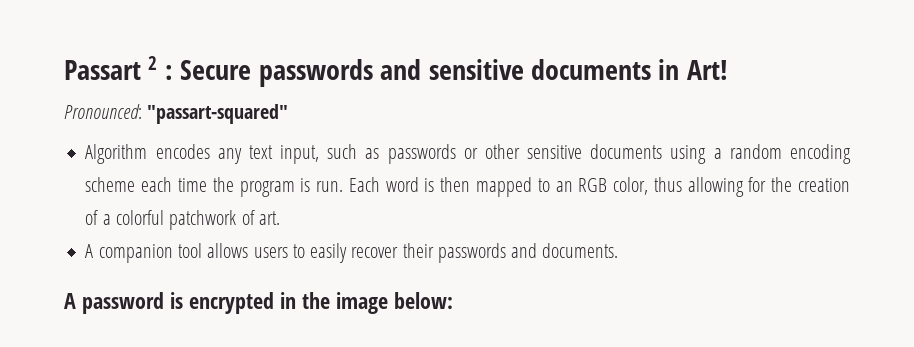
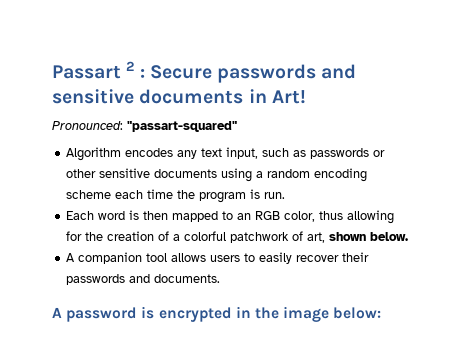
- Algorithm encodes any text input, such as passwords or other sensitive documents using a random encoding scheme each time the program is run. Each word is then mapped to an RGB color, thus allowing for the creation of a colorful patchwork of art.
+ Algorithm encodes any text input, such as passwords or other sensitive documents using a random encoding scheme each time the program is run.
+ Each word is then mapped to an RGB color, thus allowing for the creation of a colorful patchwork of art, shown below.

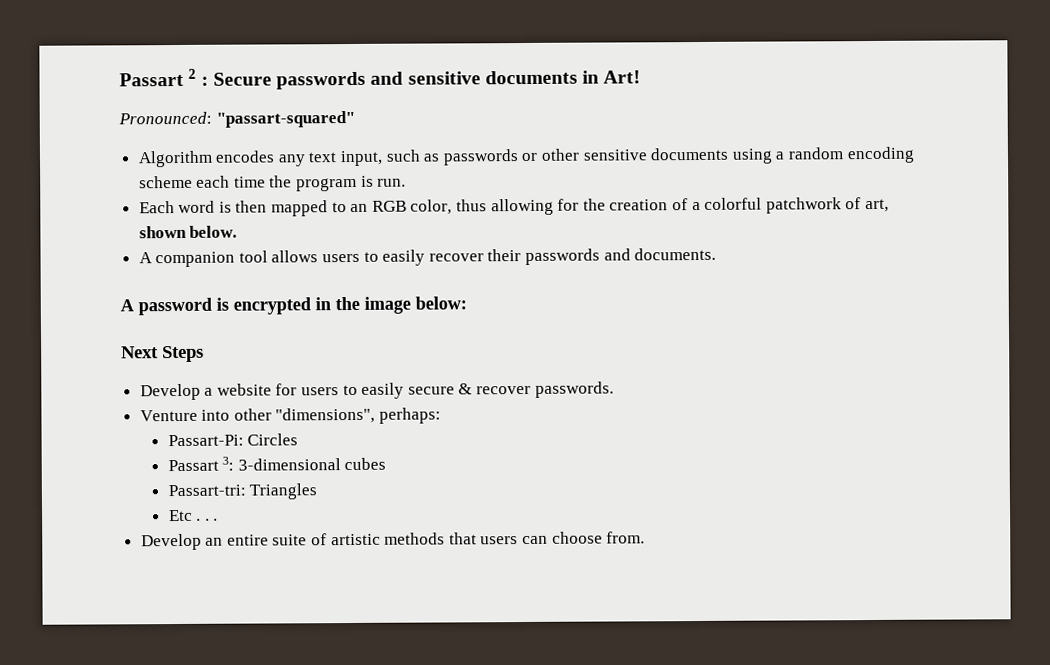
+ Next Steps
+ Develop a website for users to easily secure & recover passwords.
+ Venture into other "dimensions", perhaps:
+ Passart-Pi: Circles
+ Passart 3: 3-dimensional cubes
+ Passart-tri: Triangles
+ Etc . . .
+ Develop an entire suite of artistic methods that users can choose from.

